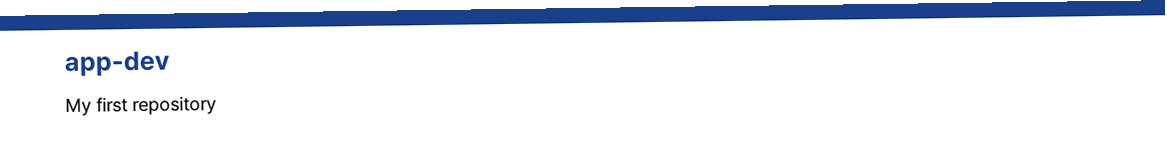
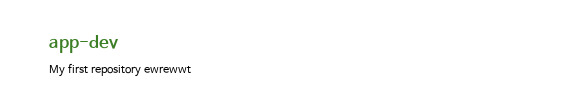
- My first repository
+ My first repository ewrewwt

